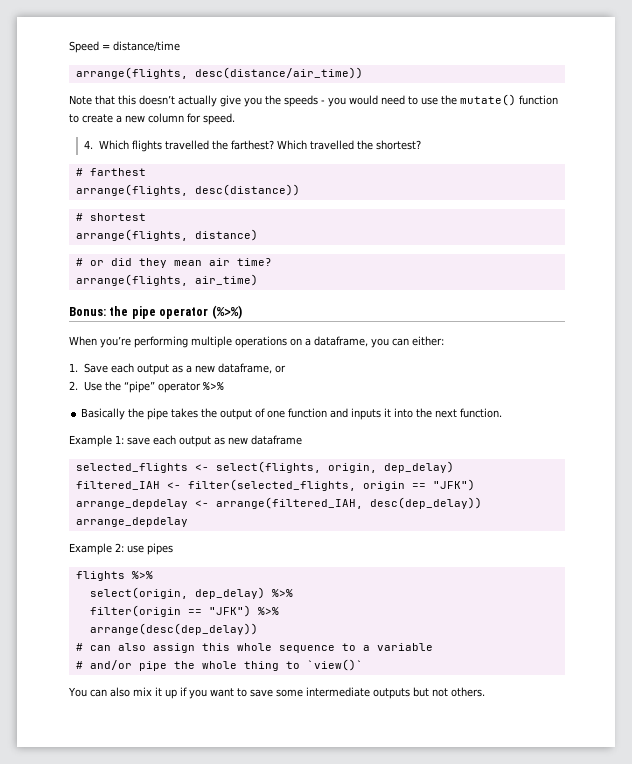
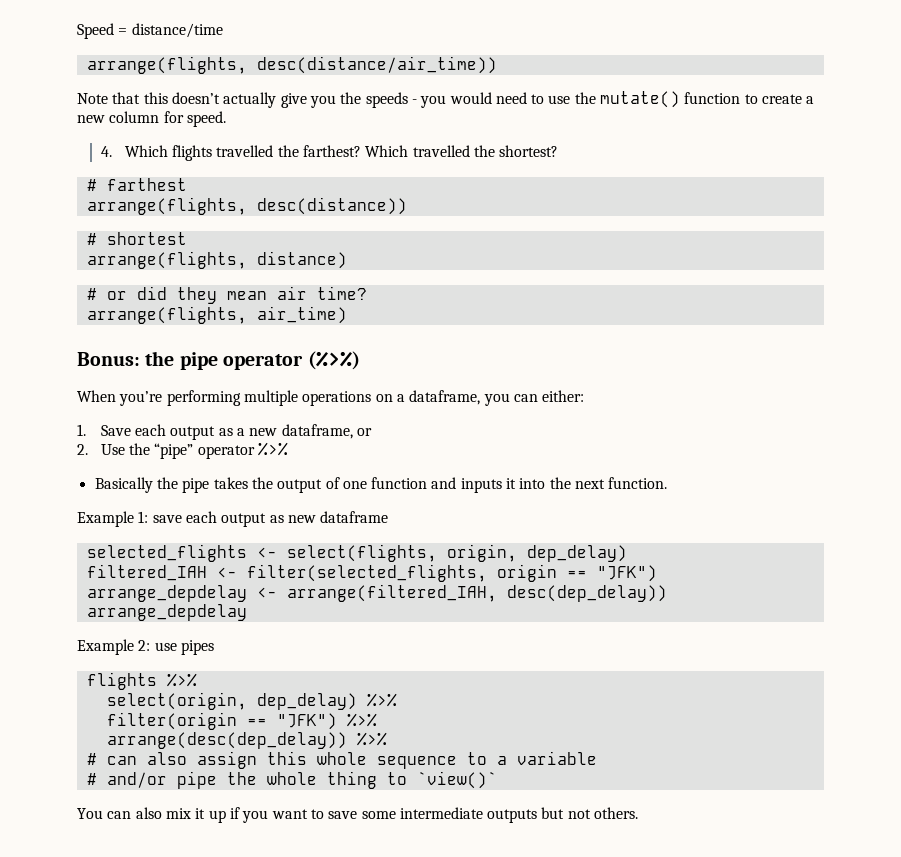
- arrange(desc(dep_delay))
+ arrange(desc(dep_delay)) %>%

